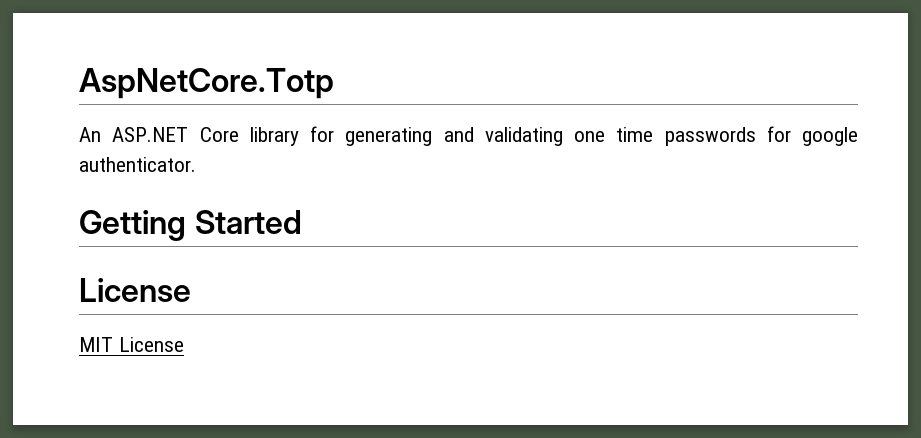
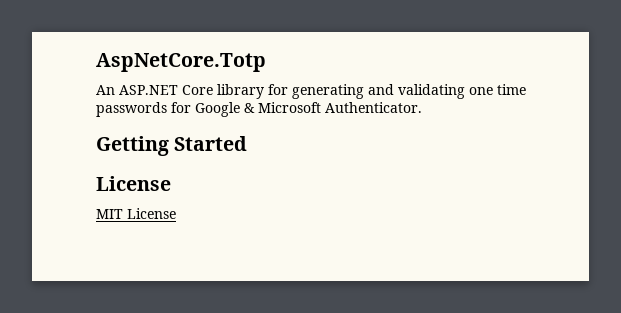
- An ASP.NET Core library for generating and validating one time passwords for google authenticator.
+ An ASP.NET Core library for generating and validating one time passwords for Google & Microsoft Authenticator.

